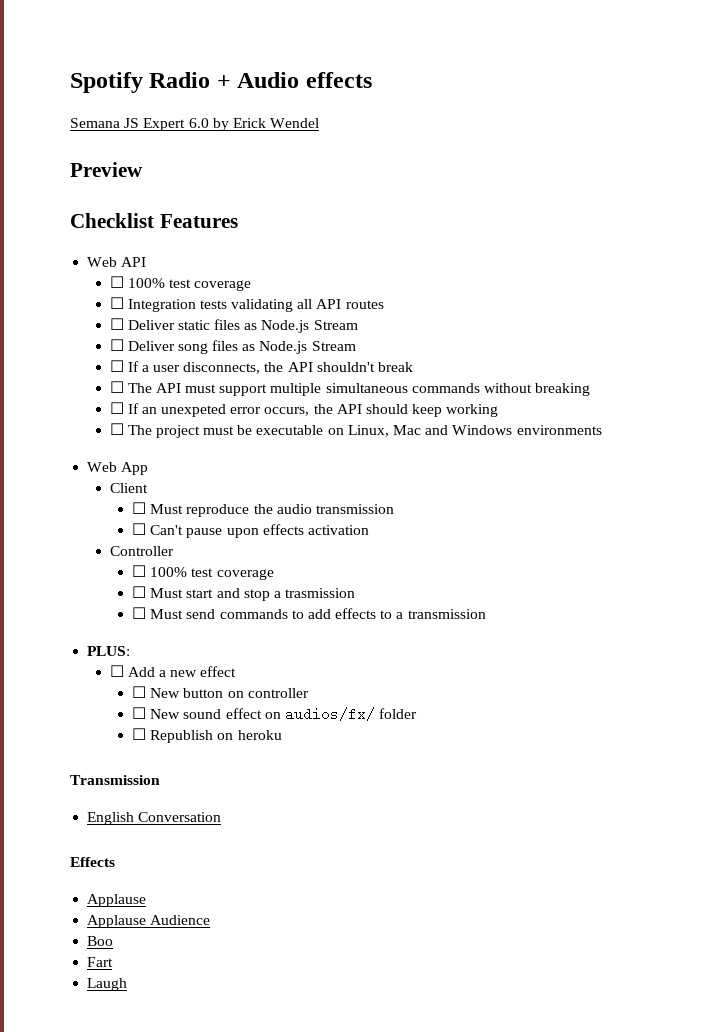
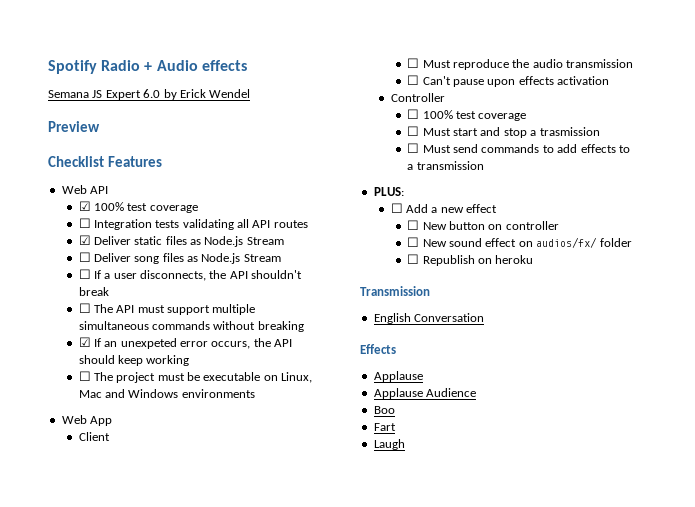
  Web API
- ☐ 100% test coverage
+ ☑ 100% test coverage
- ☐ Deliver static files as Node.js Stream
+ ☑ Deliver static files as Node.js Stream
- ☐ If an unexpeted error occurs, the API should keep working
+ ☑ If an unexpeted error occurs, the API should keep working

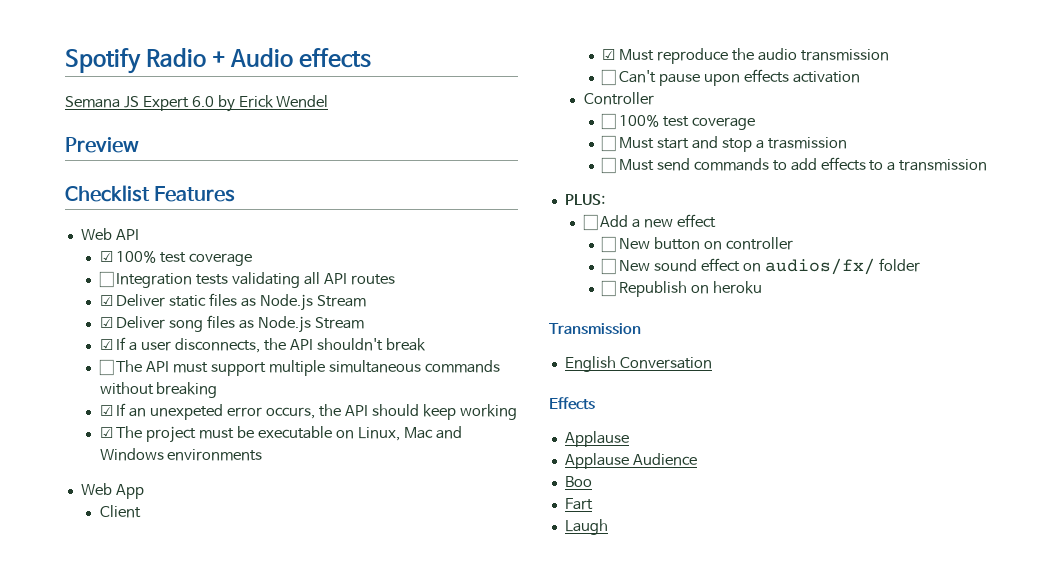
- ☐ Deliver song files as Node.js Stream
+ ☑ Deliver song files as Node.js Stream
- ☐ If a user disconnects, the API shouldn't break
+ ☑ If a user disconnects, the API shouldn't break
- ☐ The project must be executable on Linux, Mac and Windows environments
+ ☑ The project must be executable on Linux, Mac and Windows environments
- ☐ Must reproduce the audio transmission
+ ☑ Must reproduce the audio transmission

